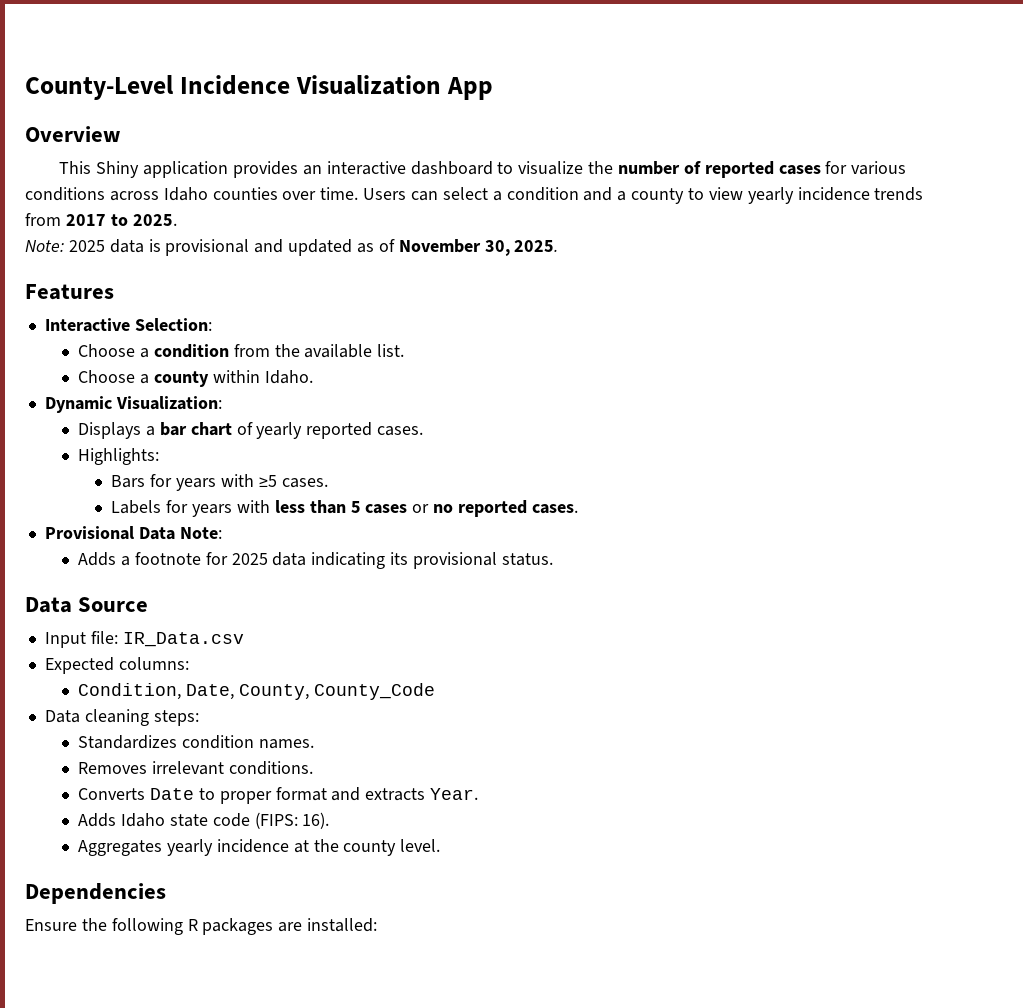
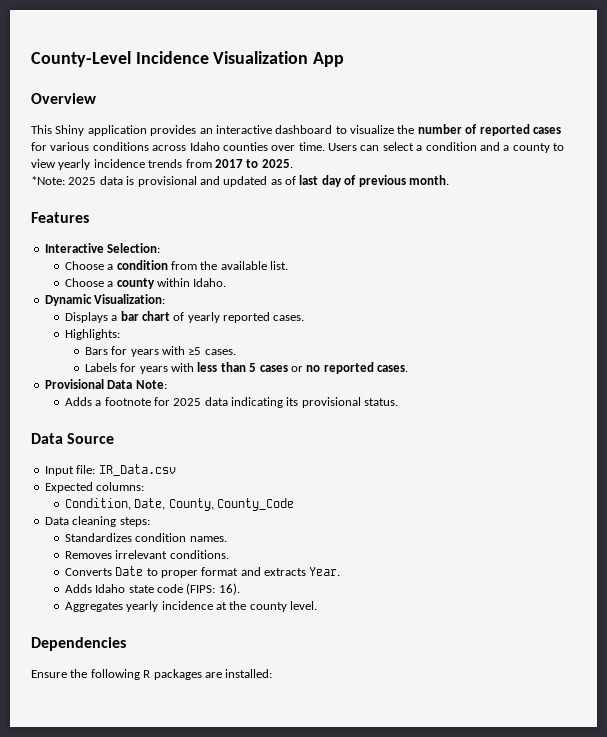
- Note: 2025 data is provisional and updated as of November 30, 2025.
+ *Note: 2025 data is provisional and updated as of last day of previous month.

